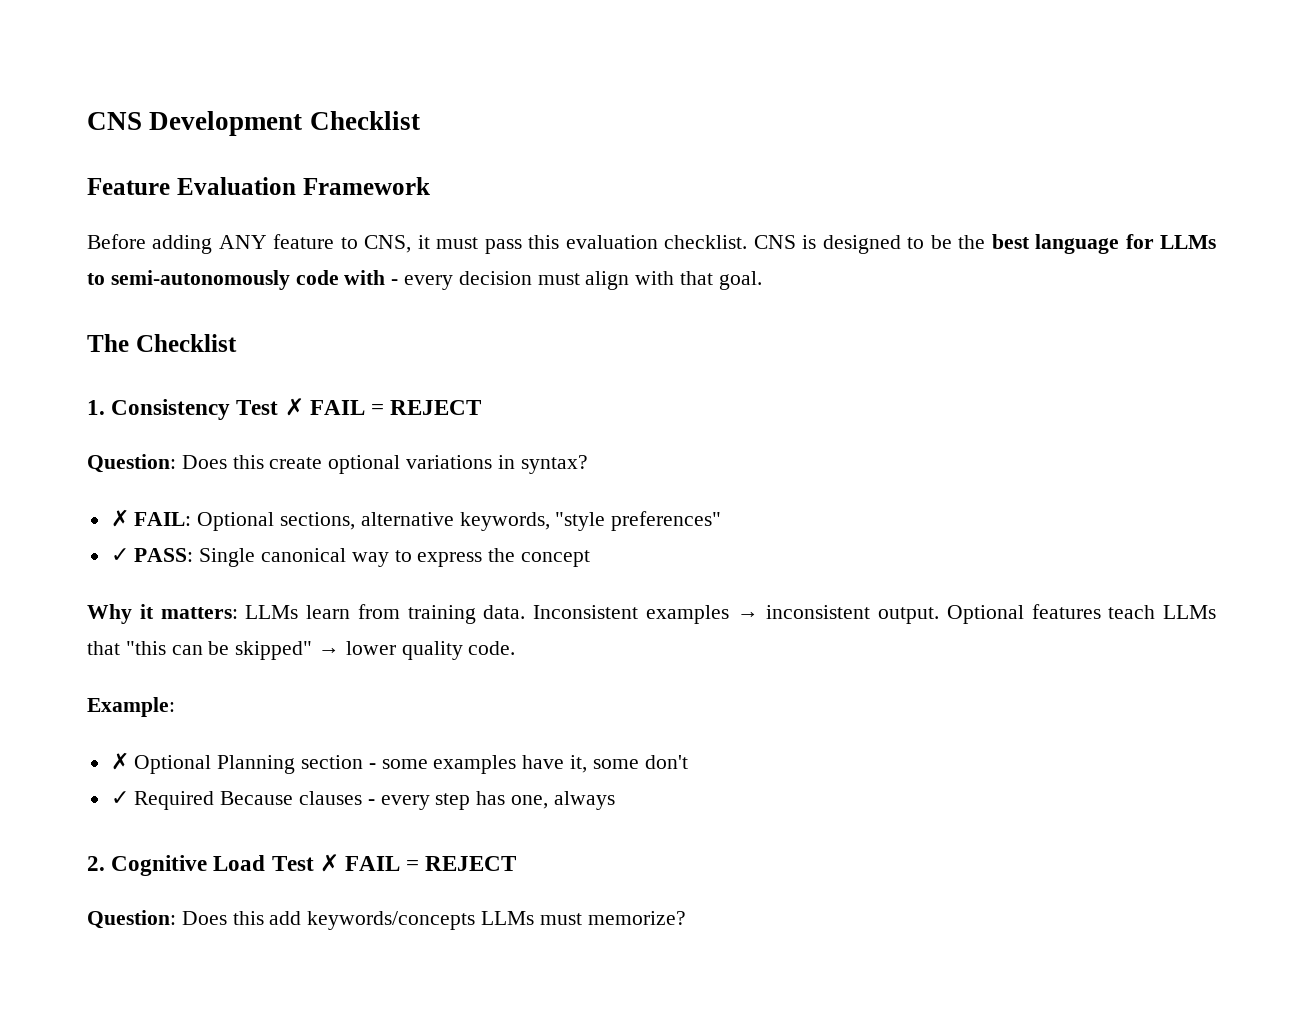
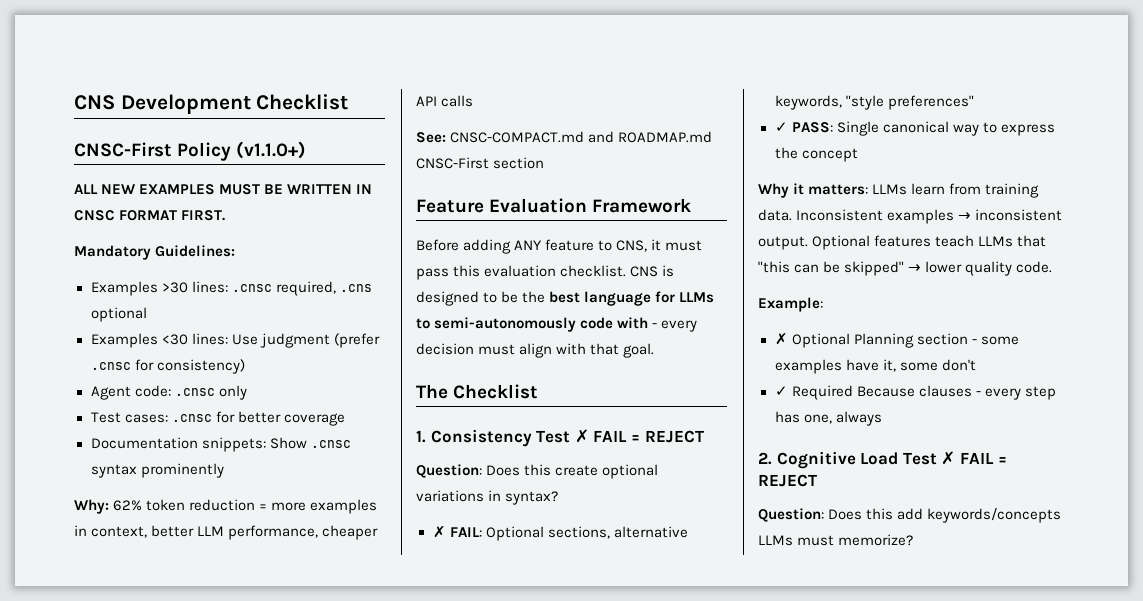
+ CNSC-First Policy (v1.1.0+)
+ ALL NEW EXAMPLES MUST BE WRITTEN IN CNSC FORMAT FIRST.
+ Mandatory Guidelines:
+ Examples >30 lines: .cnsc required, .cns optional
+ Examples <30 lines: Use judgment (prefer .cnsc for consistency)
+ Agent code: .cnsc only
+ Test cases: .cnsc for better coverage
+ Documentation snippets: Show .cnsc syntax prominently
+ Why: 62% token reduction = more examples in context, better LLM performance, cheaper API calls
+ See: CNSC-COMPACT.md and ROADMAP.md CNSC-First section

